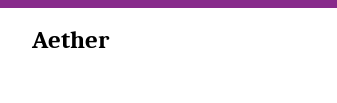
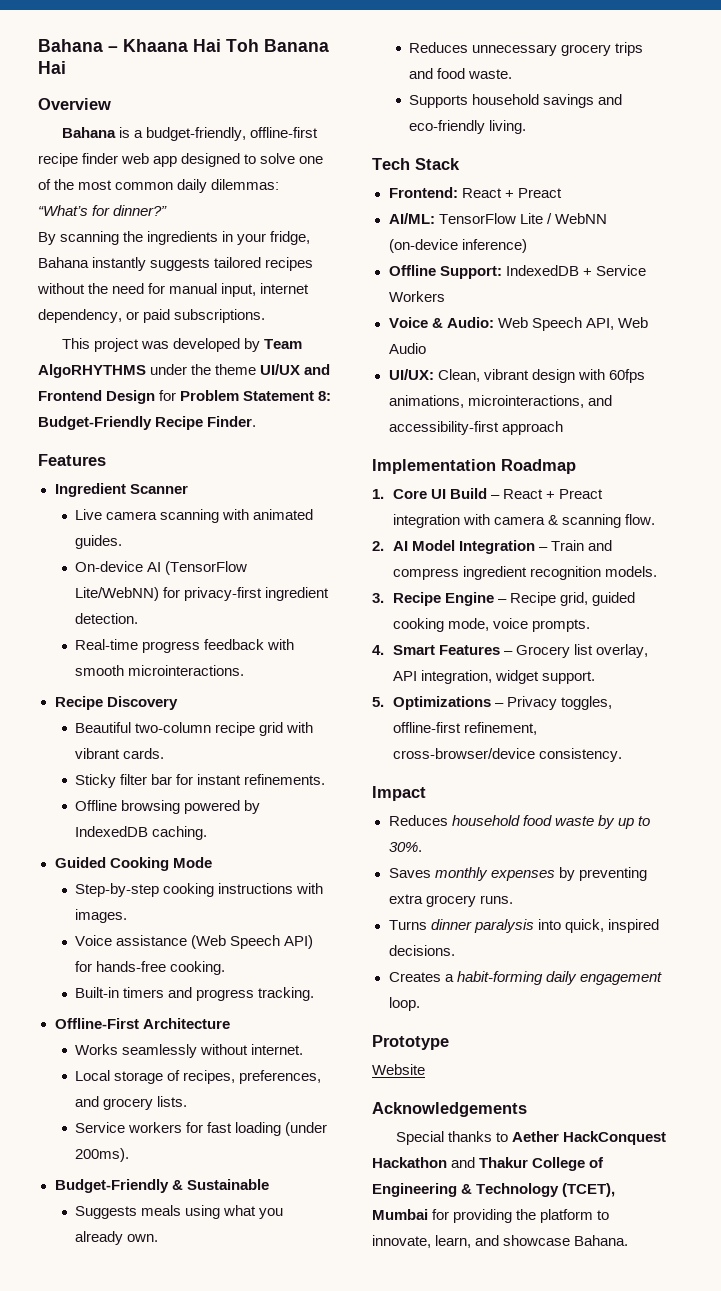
- Aether
+ Bahana – Khaana Hai Toh Banana Hai
+ Overview
+ Bahana is a budget-friendly, offline-first recipe finder web app designed to solve one of the most common daily dilemmas: “What’s for dinner?”
+ By scanning the ingredients in your fridge, Bahana instantly suggests tailored recipes without the need for manual input, internet dependency, or paid subscriptions.
+ This project was developed by Team AlgoRHYTHMS under the theme UI/UX and Frontend Design for Problem Statement 8: Budget-Friendly Recipe Finder.
+ Features
+ Ingredient Scanner
+ Live camera scanning with animated guides.
+ On-device AI (TensorFlow Lite/WebNN) for privacy-first ingredient detection.
+ Real-time progress feedback with smooth microinteractions.
+ Recipe Discovery
+ Beautiful two-column recipe grid with vibrant cards.
+ Sticky filter bar for instant refinements.
+ Offline browsing powered by IndexedDB caching.
+ Guided Cooking Mode
+ Step-by-step cooking instructions with images.
+ Voice assistance (Web Speech API) for hands-free cooking.
+ Built-in timers and progress tracking.
+ Offline-First Architecture
+ Works seamlessly without internet.
+ Local storage of recipes, preferences, and grocery lists.
+ Service workers for fast loading (under 200ms).
+ Budget-Friendly & Sustainable
+ Suggests meals using what you already own.
+ Reduces unnecessary grocery trips and food waste.
+ Supports household savings and eco-friendly living.
+ Tech Stack
+ Frontend: React + Preact
+ AI/ML: TensorFlow Lite / WebNN (on-device inference)
+ Offline Support: IndexedDB + Service Workers
+ Voice & Audio: Web Speech API, Web Audio
+ UI/UX: Clean, vibrant design with 60fps animations, microinteractions, and accessibility-first approach
+ Implementation Roadmap
+ 1. Core UI Build – React + Preact integration with camera & scanning flow.
+ 2. AI Model Integration – Train and compress ingredient recognition models.
+ 3. Recipe Engine – Recipe grid, guided cooking mode, voice prompts.
+ 4. Smart Features – Grocery list overlay, API integration, widget support.
+ 5. Optimizations – Privacy toggles, offline-first refinement, cross-browser/device consistency.
+ Impact
+ Reduces household food waste by up to 30%.
+ Saves monthly expenses by preventing extra grocery runs.
+ Turns dinner paralysis into quick, inspired decisions.
+ Creates a habit-forming daily engagement loop.
+ Prototype
+ Website
+ Acknowledgements
+ Special thanks to Aether HackConquest Hackathon and Thakur College of Engineering & Technology (TCET), Mumbai for providing the platform to innovate, learn, and showcase Bahana.

